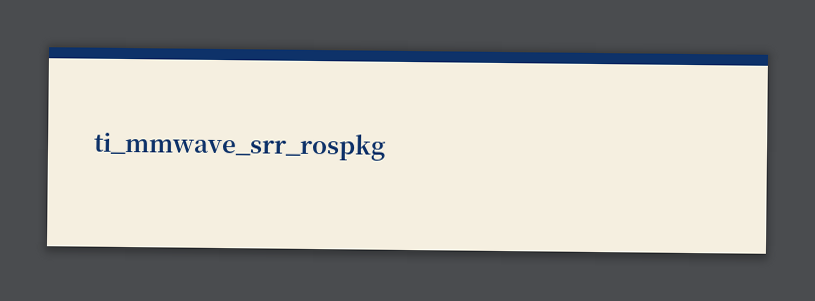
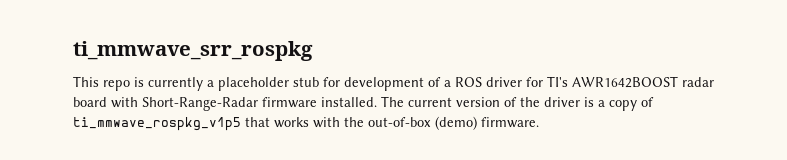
+ This repo is currently a placeholder stub for development of a ROS driver for TI's AWR1642BOOST radar board with Short-Range-Radar firmware installed. The current version of the driver is a copy of ti_mmwave_rospkg_v1p5 that works with the out-of-box (demo) firmware.

